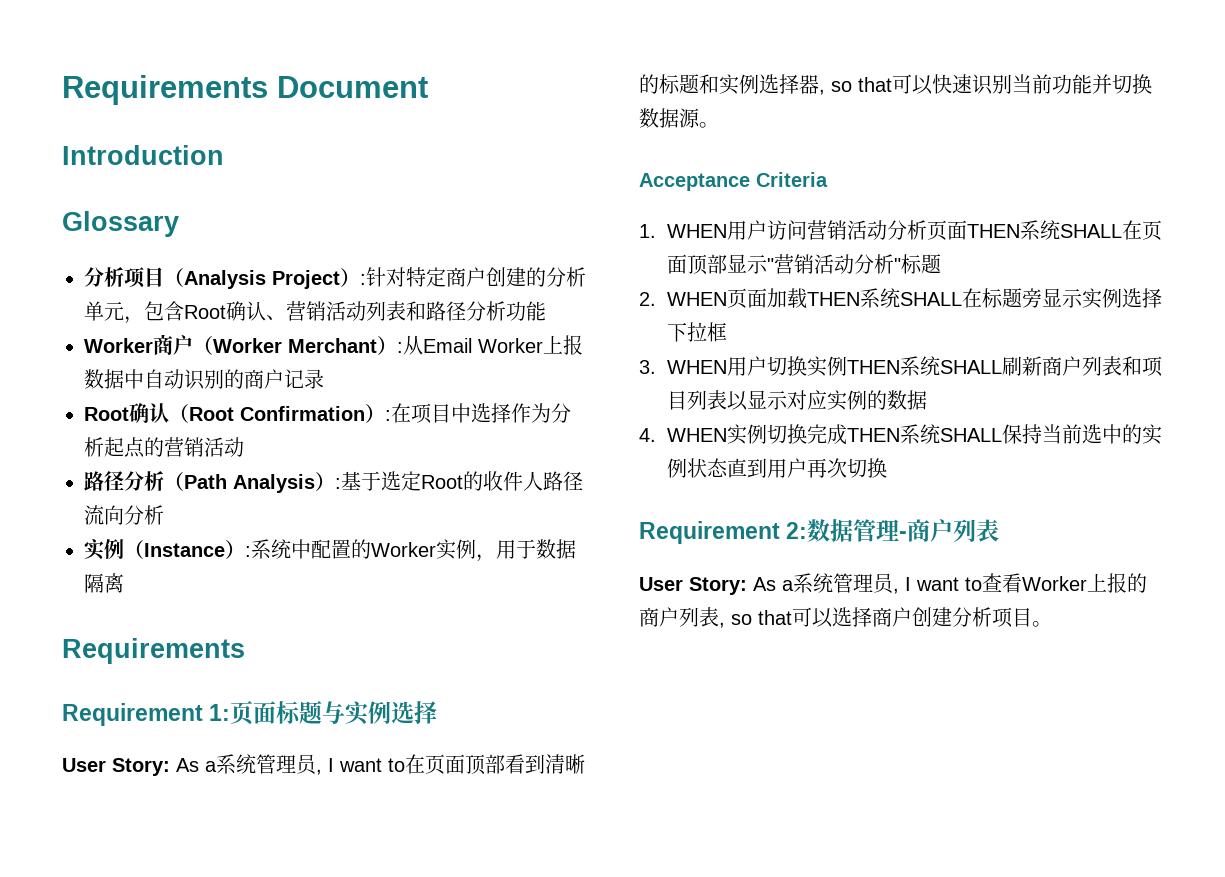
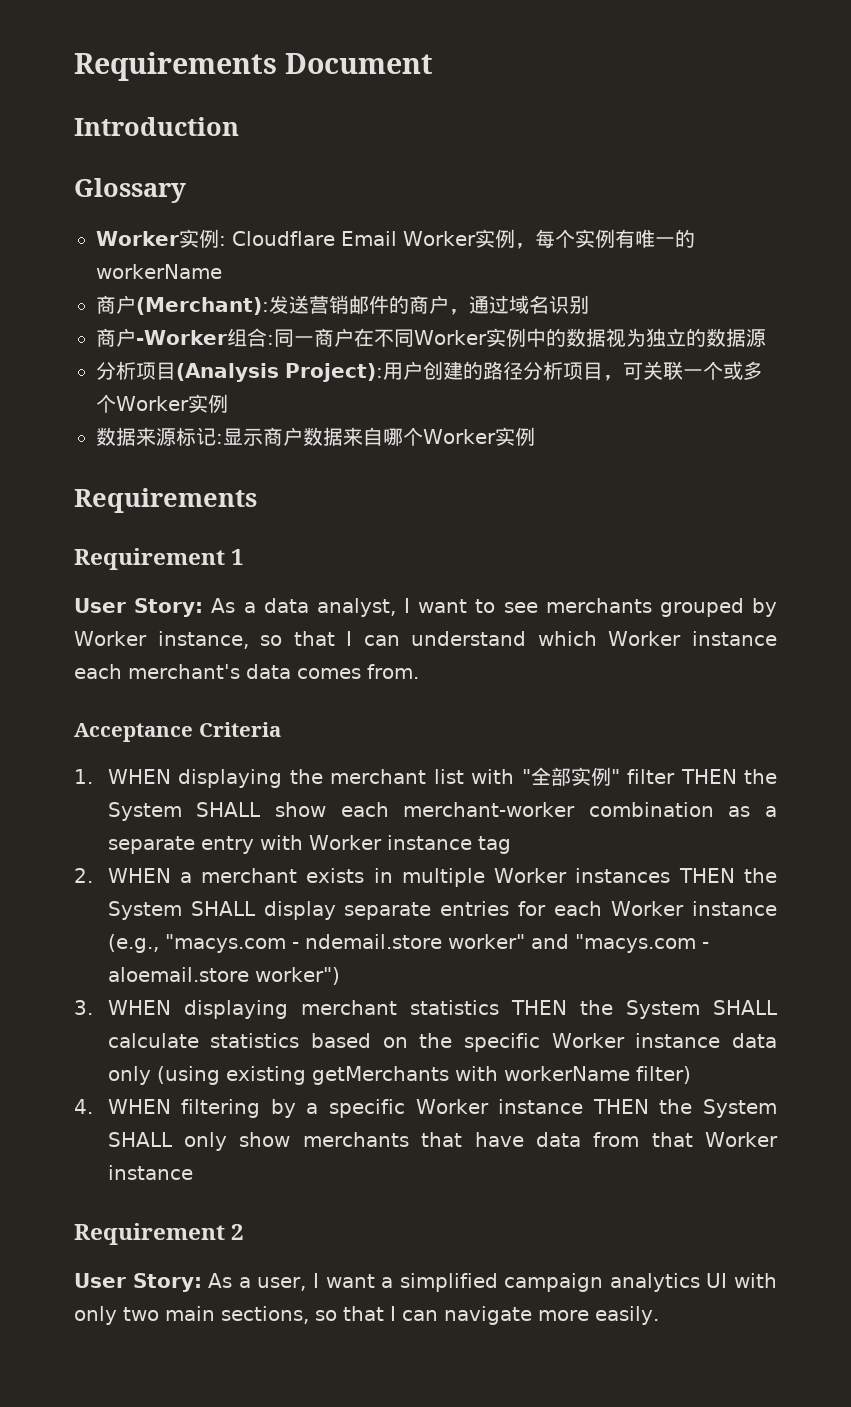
- 分析项目（Analysis Project）:针对特定商户创建的分析单元，包含Root确认、营销活动列表和路径分析功能
- Worker商户（Worker Merchant）:从Email Worker上报数据中自动识别的商户记录
- Root确认（Root Confirmation）:在项目中选择作为分析起点的营销活动
- 路径分析（Path Analysis）:基于选定Root的收件人路径流向分析
- 实例（Instance）:系统中配置的Worker实例，用于数据隔离
+ Worker实例: Cloudflare Email Worker实例，每个实例有唯一的workerName
+ 商户(Merchant):发送营销邮件的商户，通过域名识别
+ 商户-Worker组合:同一商户在不同Worker实例中的数据视为独立的数据源
+ 分析项目(Analysis Project):用户创建的路径分析项目，可关联一个或多个Worker实例
+ 数据来源标记:显示商户数据来自哪个Worker实例
  Requirements
- Requirement 1:页面标题与实例选择
- User Story: As a系统管理员, I want to在页面顶部看到清晰的标题和实例选择器, so that可以快速识别当前功能并切换数据源。
+ Requirement 1
+ User Story: As a data analyst, I want to see merchants grouped by Worker instance, so that I can understand which Worker instance each merchant's data comes from.
  Acceptance Criteria
- 1. WHEN用户访问营销活动分析页面THEN系统SHALL在页面顶部显示"营销活动分析"标题
- 2. WHEN页面加载THEN系统SHALL在标题旁显示实例选择下拉框
- 3. WHEN用户切换实例THEN系统SHALL刷新商户列表和项目列表以显示对应实例的数据
- 4. WHEN实例切换完成THEN系统SHALL保持当前选中的实例状态直到用户再次切换
- Requirement 2:数据管理-商户列表
- User Story: As a系统管理员, I want to查看Worker上报的商户列表, so that可以选择商户创建分析项目。
+ 1. WHEN displaying the merchant list with "全部实例" filter THEN the System SHALL show each merchant-worker combination as a separate entry with Worker instance tag
+ 2. WHEN a merchant exists in multiple Worker instances THEN the System SHALL display separate entries for each Worker instance (e.g., "macys.com - ndemail.store worker" and "macys.com - aloemail.store worker")
+ 3. WHEN displaying merchant statistics THEN the System SHALL calculate statistics based on the specific Worker instance data only (using existing getMerchants with workerName filter)
+ 4. WHEN filtering by a specific Worker instance THEN the System SHALL only show merchants that have data from that Worker instance
+ Requirement 2
+ User Story: As a user, I want a simplified campaign analytics UI with only two main sections, so that I can navigate more easily.

